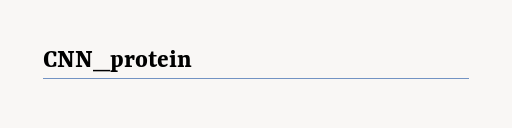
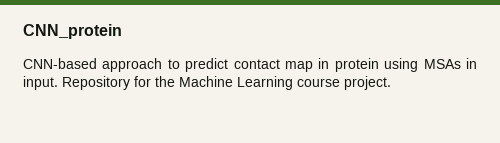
+ CNN-based approach to predict contact map in protein using MSAs in input. Repository for the Machine Learning course project.

